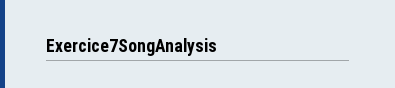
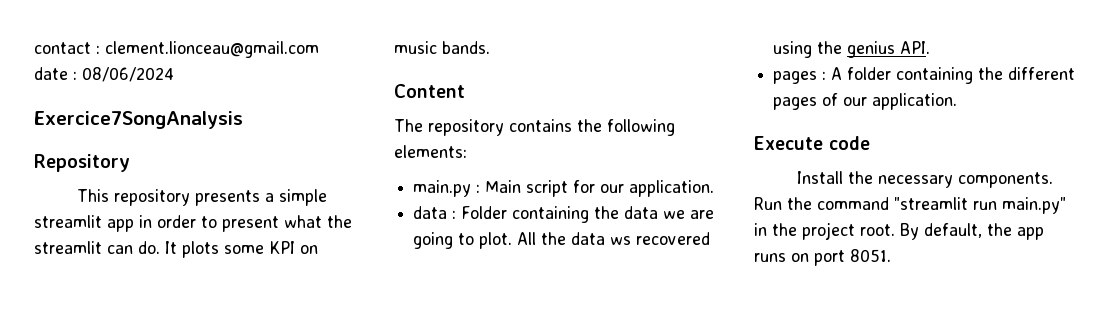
+ contact : clement.lionceau@gmail.com date : 08/06/2024
  Exercice7SongAnalysis
+ Repository
+ This repository presents a simple streamlit app in order to present what the streamlit can do. It plots some KPI on music bands.
+ Content
+ The repository contains the following elements:
+ main.py : Main script for our application.
+ data : Folder containing the data we are going to plot. All the data ws recovered using the genius API.
+ pages : A folder containing the different pages of our application.
+ Execute code
+ Install the necessary components. Run the command "streamlit run main.py" in the project root. By default, the app runs on port 8051.

